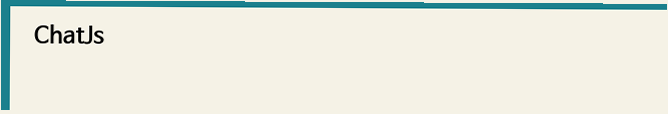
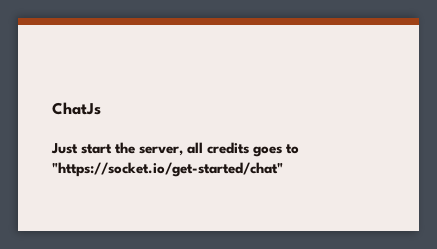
+ Just start the server, all credits goes to "https://socket.io/get-started/chat"

